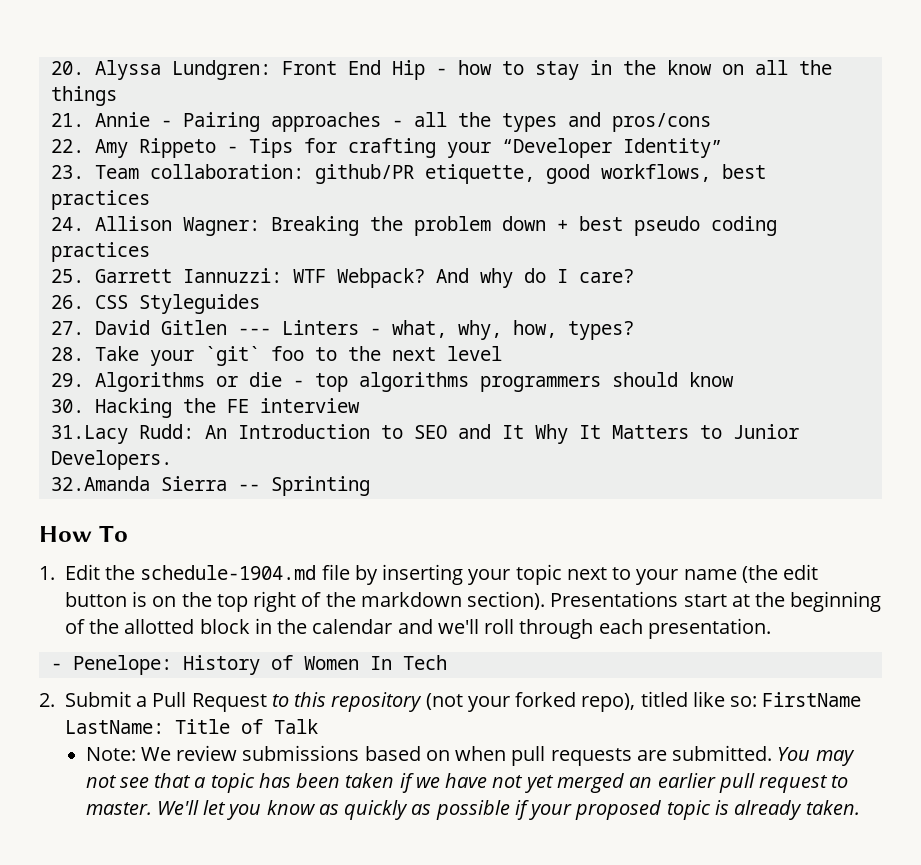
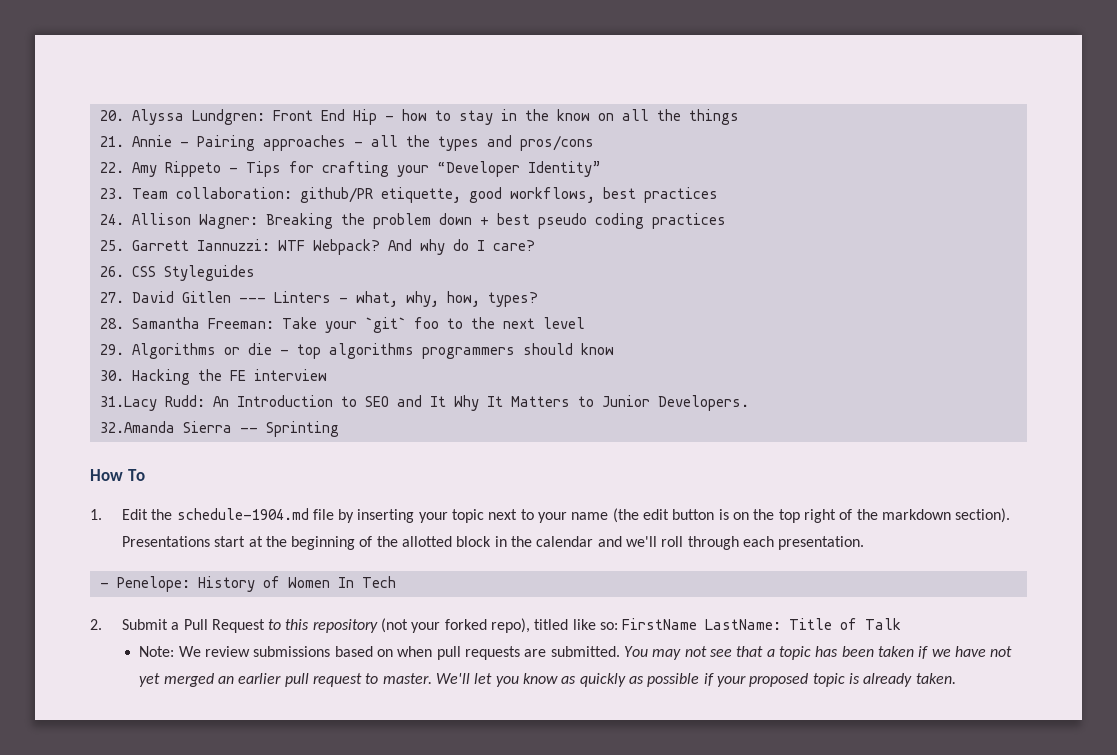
- 28. Take your `git` foo to the next level
+ 28. Samantha Freeman: Take your `git` foo to the next level

